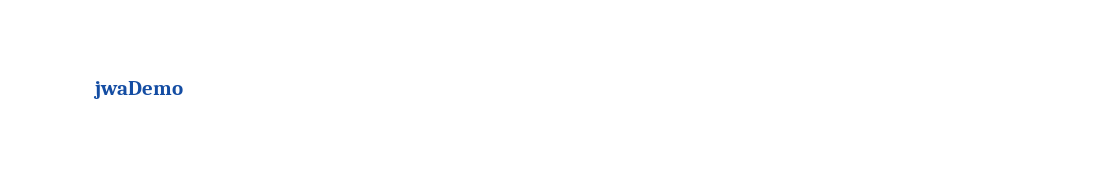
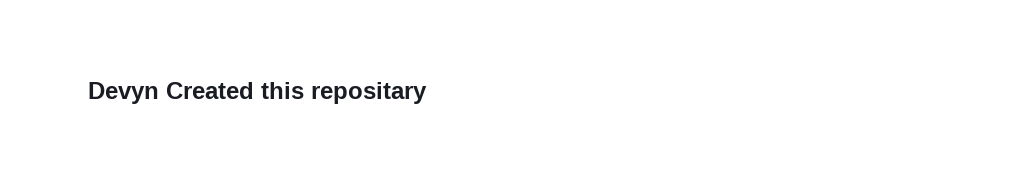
- jwaDemo
+ Devyn Created this repositary

